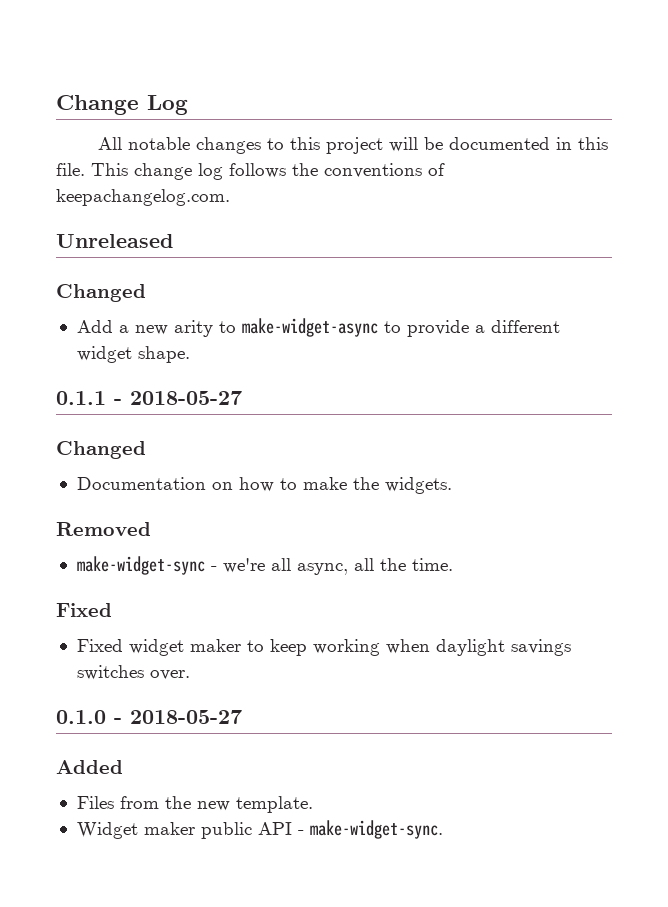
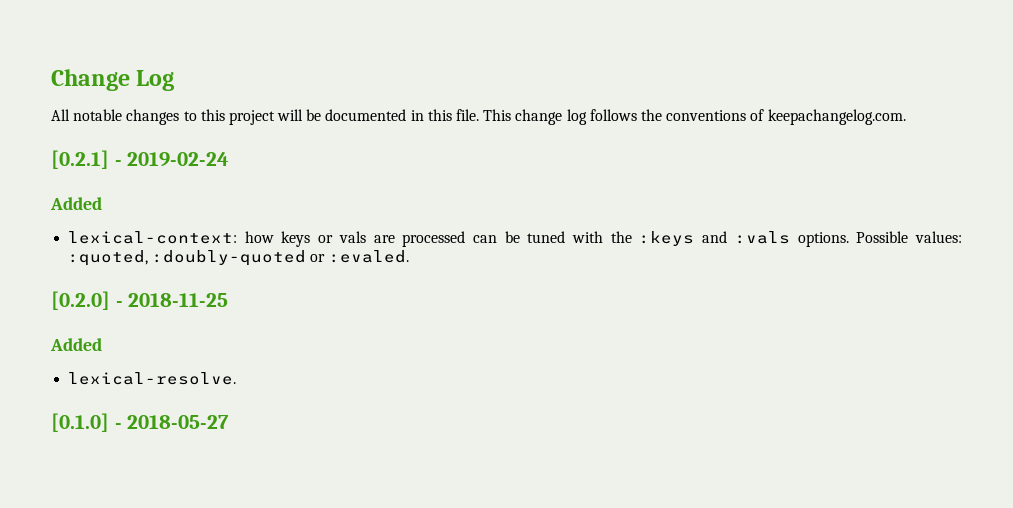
- Unreleased
- Changed
- Add a new arity to make-widget-async to provide a different widget shape.
- 0.1.1 - 2018-05-27
- Changed
- Documentation on how to make the widgets.
- Removed
- make-widget-sync - we're all async, all the time.
- Fixed
- Fixed widget maker to keep working when daylight savings switches over.
- 0.1.0 - 2018-05-27
+ [0.2.1] - 2019-02-24
  Added
- Files from the new template.
- Widget maker public API - make-widget-sync.
+ lexical-context: how keys or vals are processed can be tuned with the :keys and :vals options. Possible values: :quoted, :doubly-quoted or :evaled.
+ [0.2.0] - 2018-11-25
+ Added
+ lexical-resolve.
+ [0.1.0] - 2018-05-27

